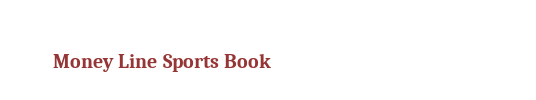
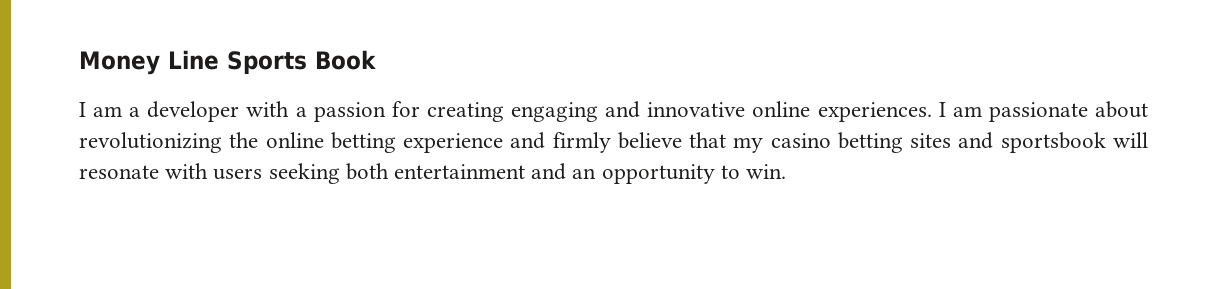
+ I am a developer with a passion for creating engaging and innovative online experiences. I am passionate about revolutionizing the online betting experience and firmly believe that my casino betting sites and sportsbook will resonate with users seeking both entertainment and an opportunity to win.

